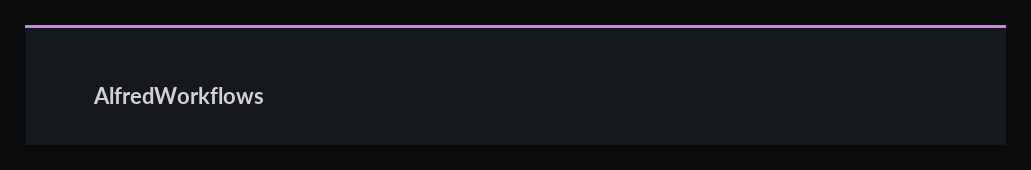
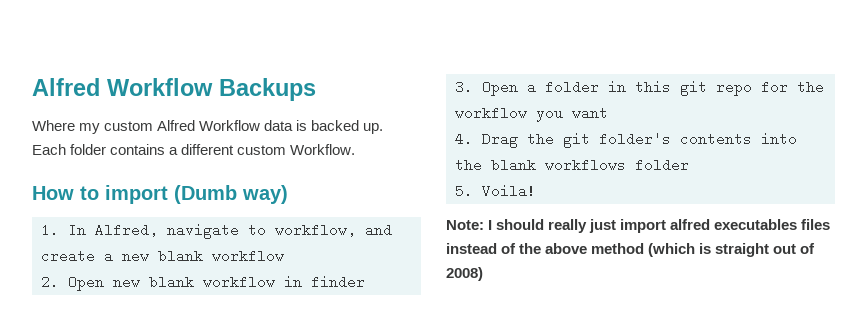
- AlfredWorkflows
+ Alfred Workflow Backups
+ Where my custom Alfred Workflow data is backed up. Each folder contains a different custom Workflow.
+ How to import (Dumb way)
+ 1. In Alfred, navigate to workflow, and create a new blank workflow
+ 2. Open new blank workflow in finder
+ 3. Open a folder in this git repo for the workflow you want
+ 4. Drag the git folder's contents into the blank workflows folder
+ 5. Voila!
+ Note: I should really just import alfred executables files instead of the above method (which is straight out of 2008)

